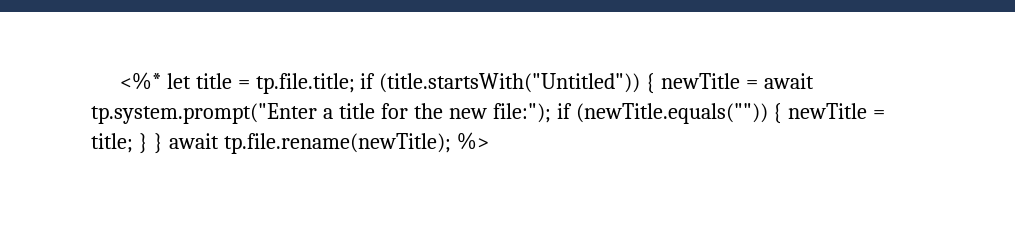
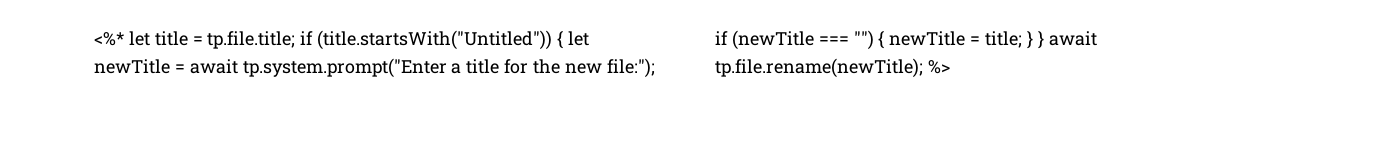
- <%* let title = tp.file.title; if (title.startsWith("Untitled")) { newTitle = await tp.system.prompt("Enter a title for the new file:"); if (newTitle.equals("")) { newTitle = title; } } await tp.file.rename(newTitle); %>
+ <%* let title = tp.file.title; if (title.startsWith("Untitled")) { let newTitle = await tp.system.prompt("Enter a title for the new file:"); if (newTitle === "") { newTitle = title; } } await tp.file.rename(newTitle); %>

